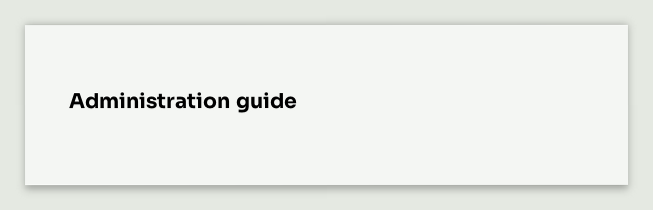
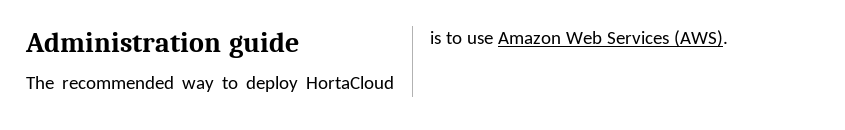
+ The recommended way to deploy HortaCloud is to use Amazon Web Services (AWS).

